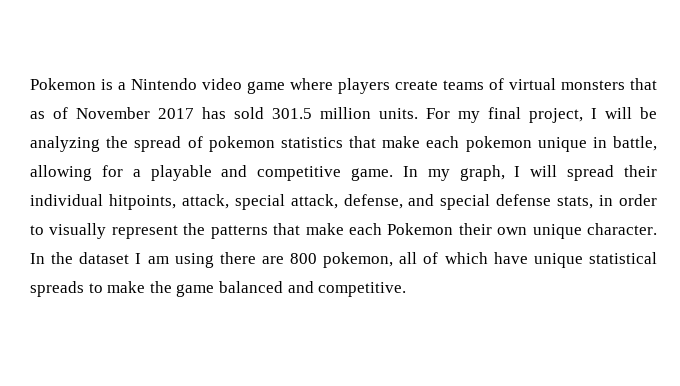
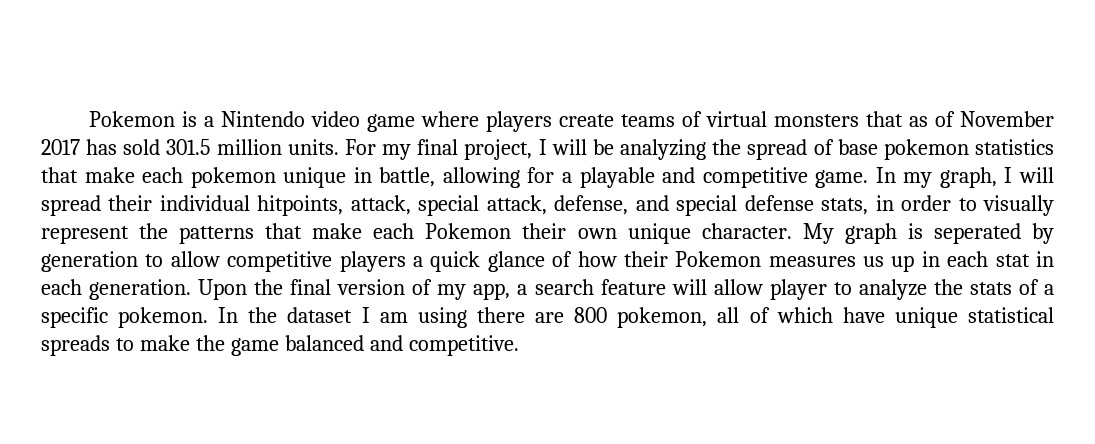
- For my final project, I will be analyzing the spread of pokemon statistics that make each pokemon unique in battle, allowing for a playable and competitive game.
+ For my final project, I will be analyzing the spread of base pokemon statistics that make each pokemon unique in battle, allowing for a playable and competitive game.
+ My graph is seperated by generation to allow competitive players a quick glance of how their Pokemon measures us up in each stat in each generation. Upon the final version of my app, a search feature will allow player to analyze the stats of a specific pokemon.

